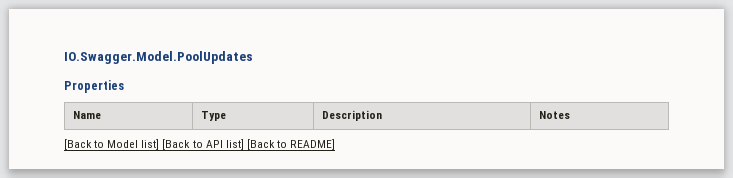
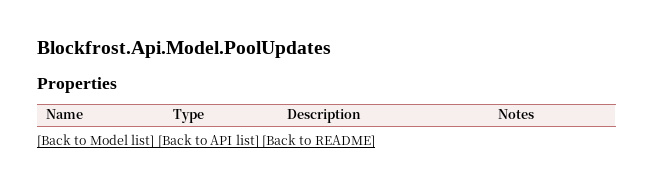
- IO.Swagger.Model.PoolUpdates
+ Blockfrost.Api.Model.PoolUpdates

